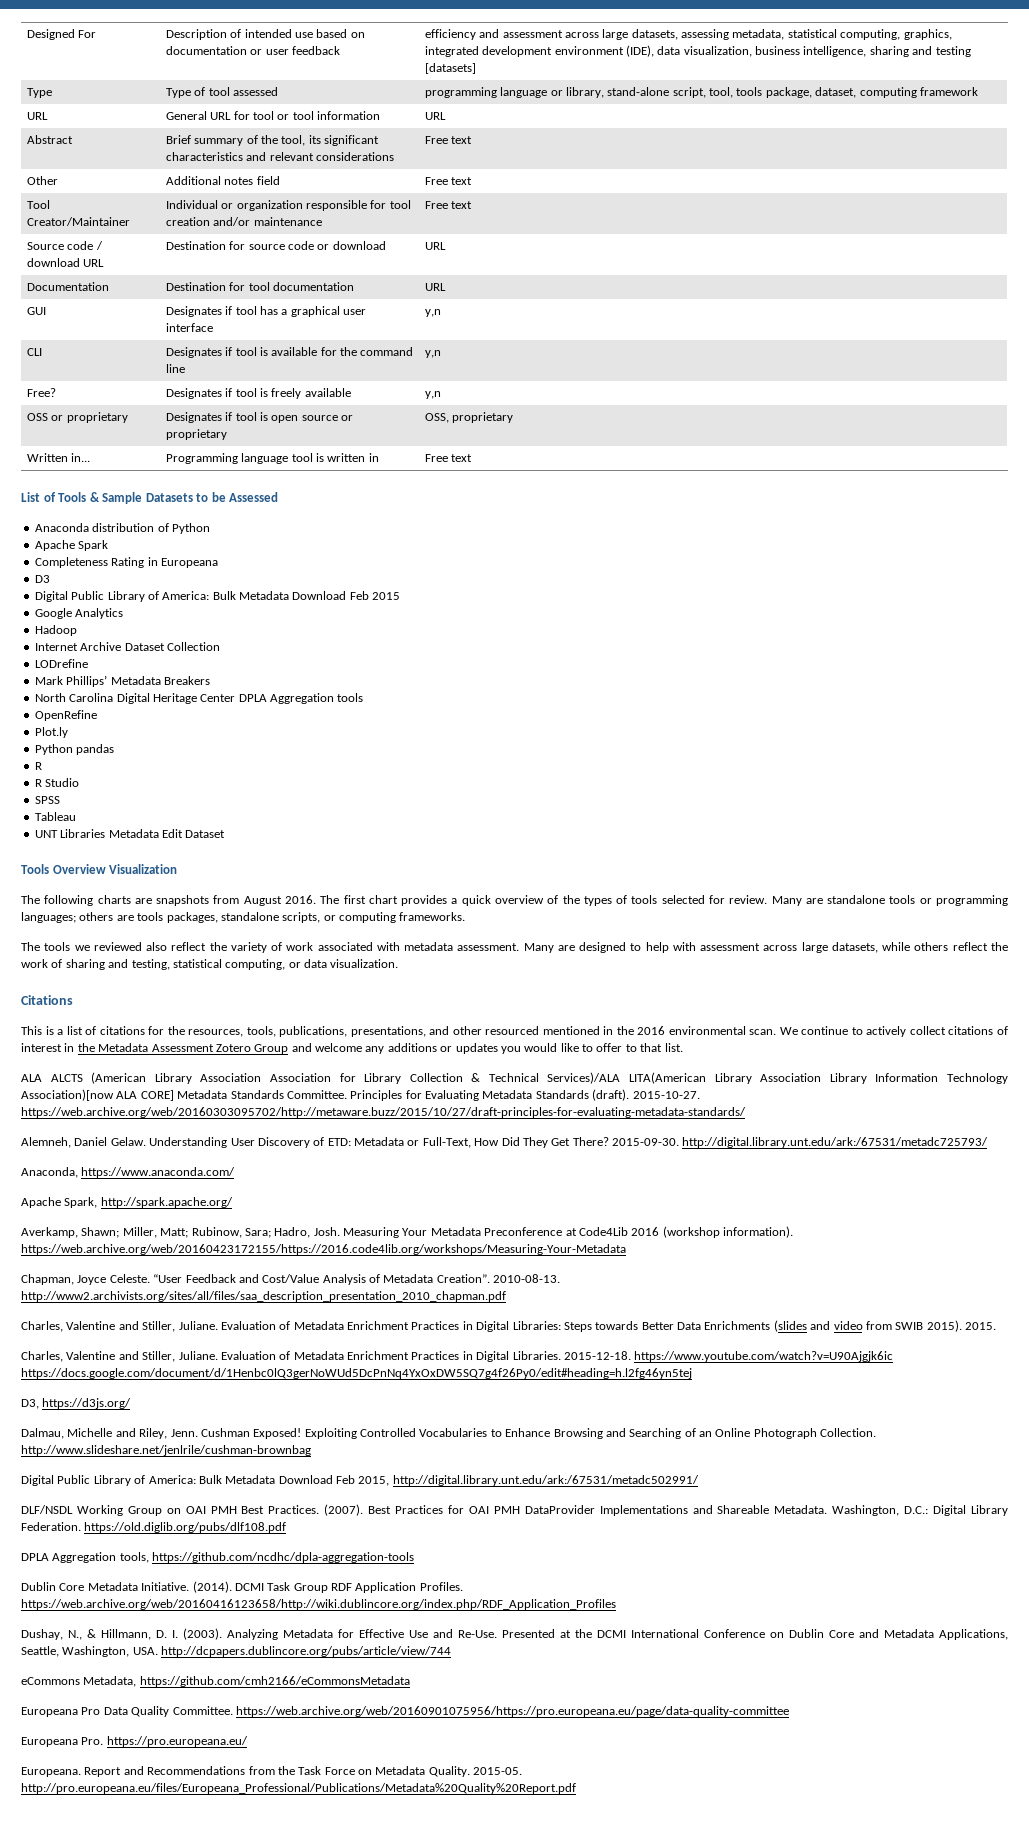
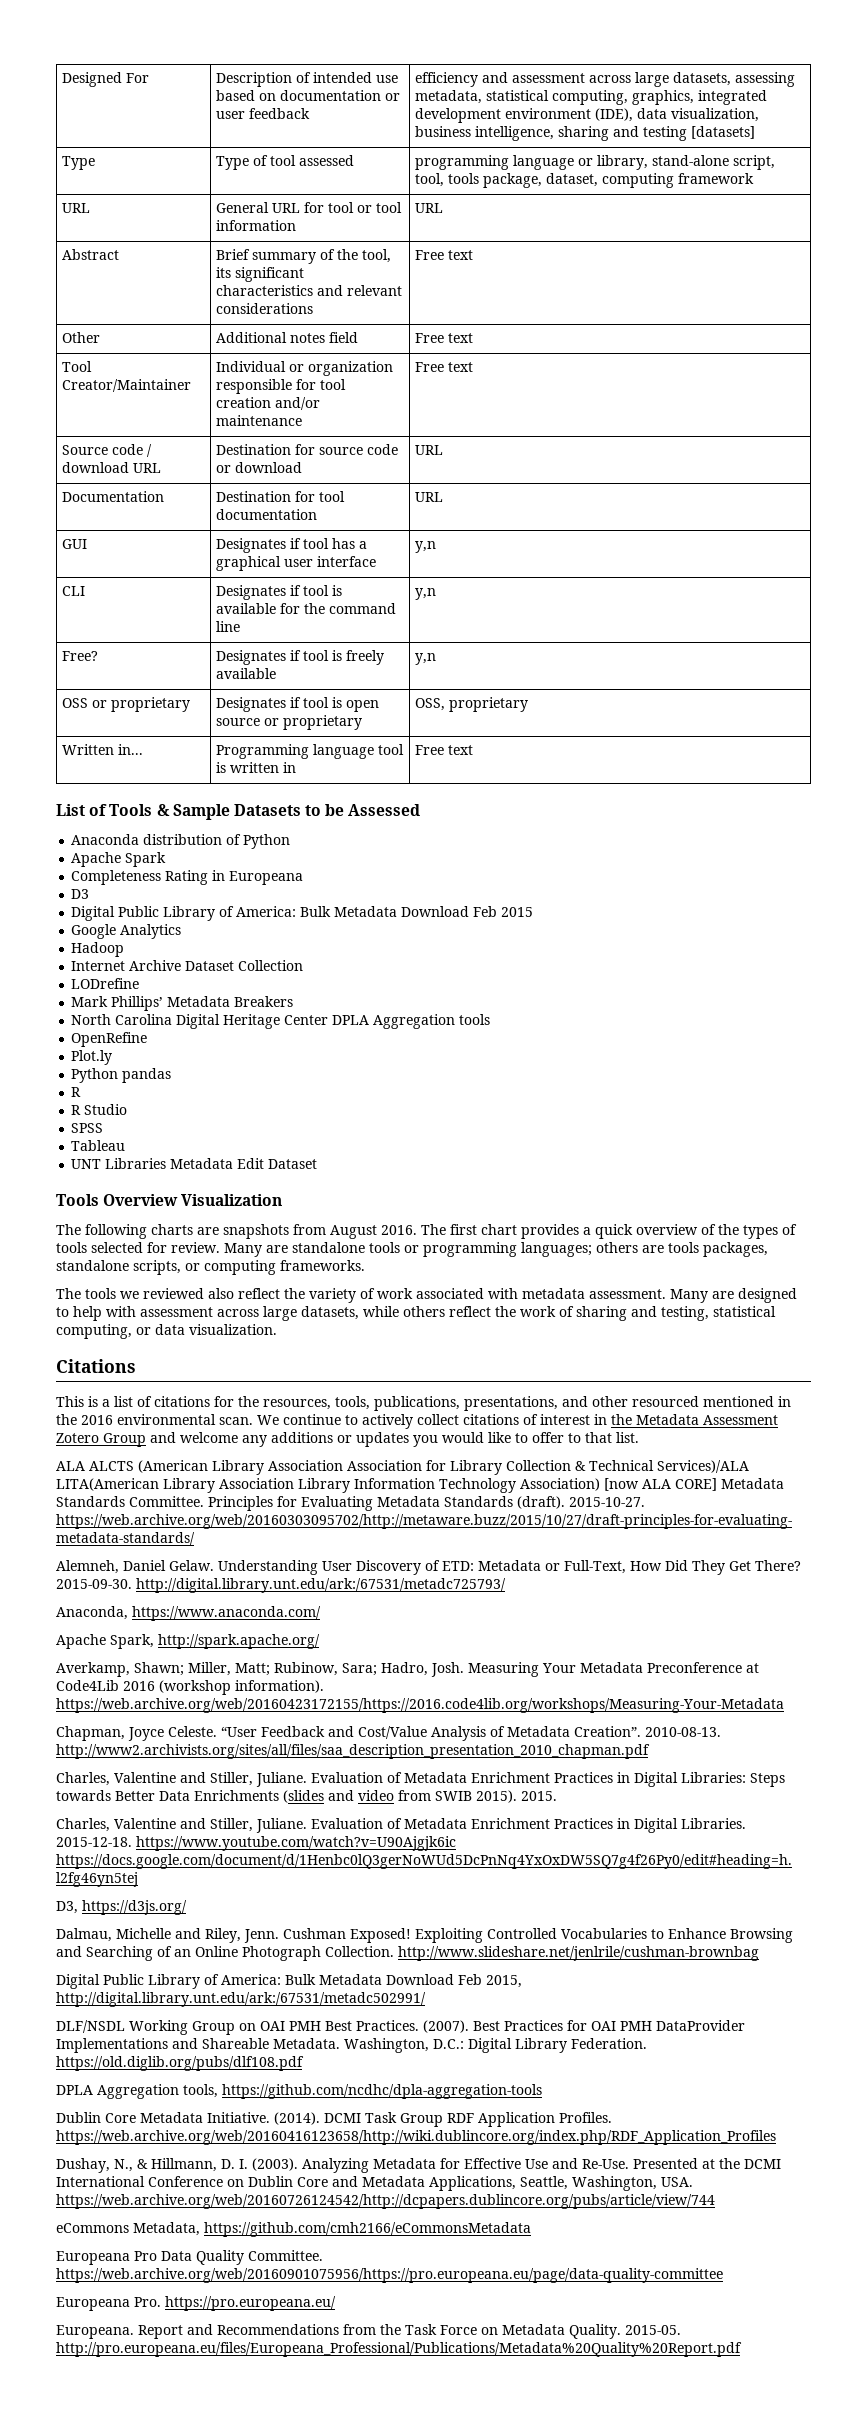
- ALA ALCTS (American Library Association Association for Library Collection & Technical Services)/ALA LITA(American Library Association Library Information Technology Association)[now ALA CORE] Metadata Standards Committee.
+ ALA ALCTS (American Library Association Association for Library Collection & Technical Services)/ALA LITA(American Library Association Library Information Technology Association) [now ALA CORE] Metadata Standards Committee.
- Presented at the DCMI International Conference on Dublin Core and Metadata Applications, Seattle, Washington, USA. http://dcpapers.dublincore.org/pubs/article/view/744
+ Presented at the DCMI International Conference on Dublin Core and Metadata Applications, Seattle, Washington, USA. https://web.archive.org/web/20160726124542/http://dcpapers.dublincore.org/pubs/article/view/744

